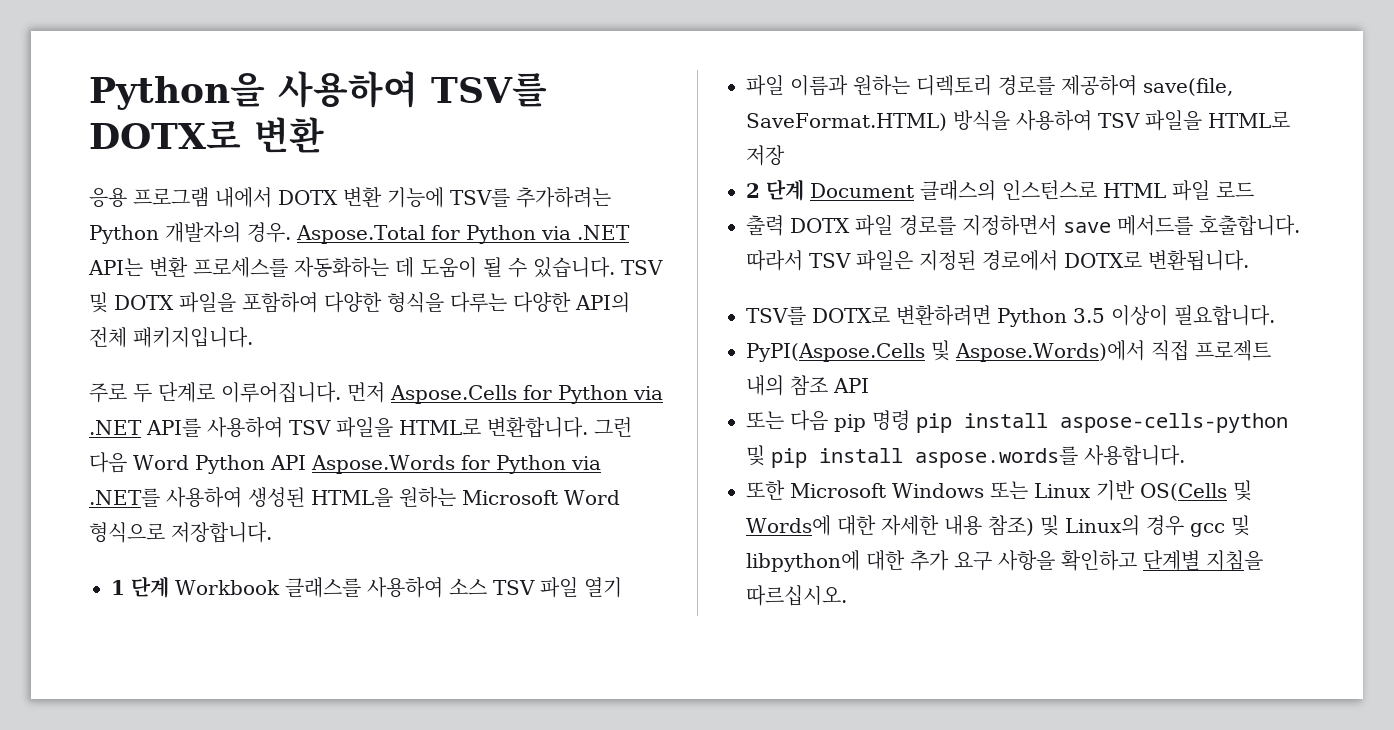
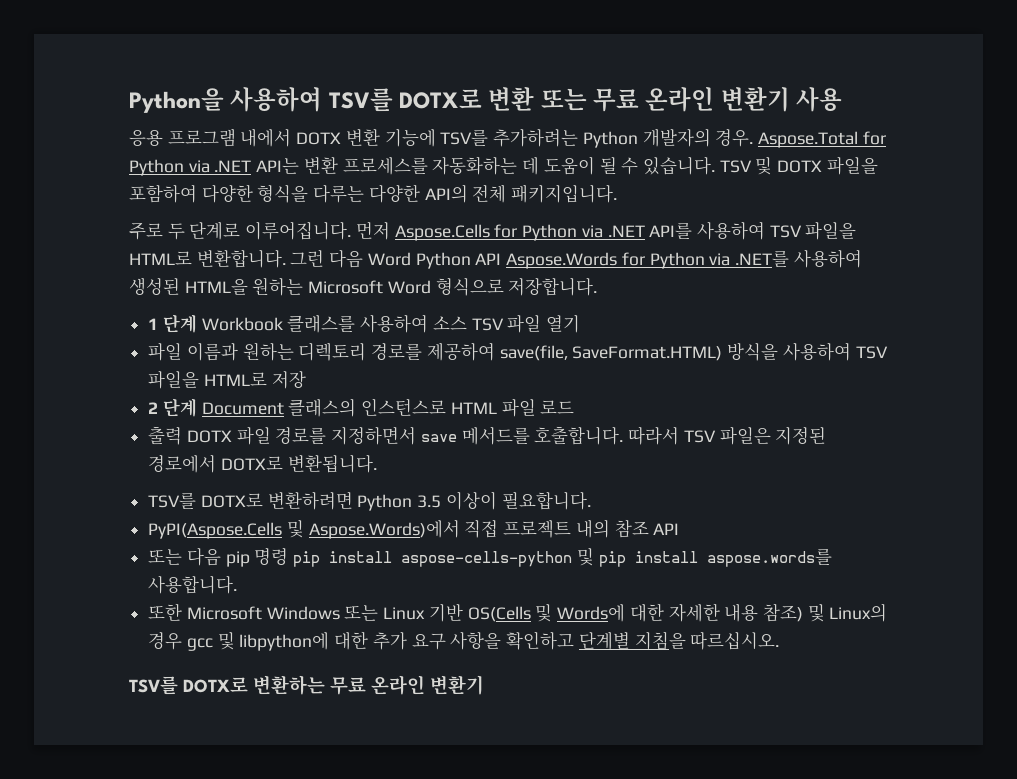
- Python을 사용하여 TSV를 DOTX로 변환
+ Python을 사용하여 TSV를 DOTX로 변환 또는 무료 온라인 변환기 사용
+ TSV를 DOTX로 변환하는 무료 온라인 변환기

